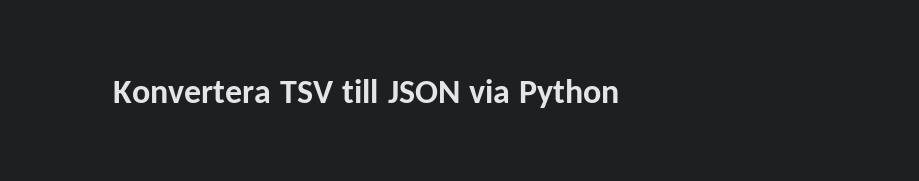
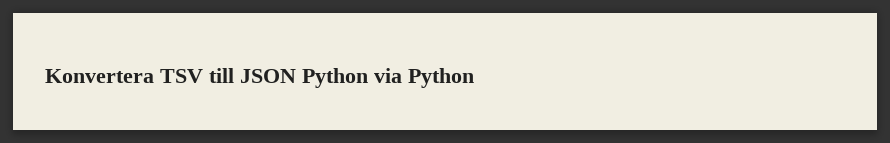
- Konvertera TSV till JSON via Python
+ Konvertera TSV till JSON Python via Python

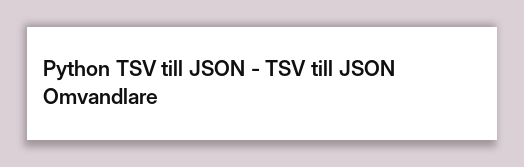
- Konvertera TSV till JSON Python via Python
+ Python TSV till JSON - TSV till JSON Omvandlare

